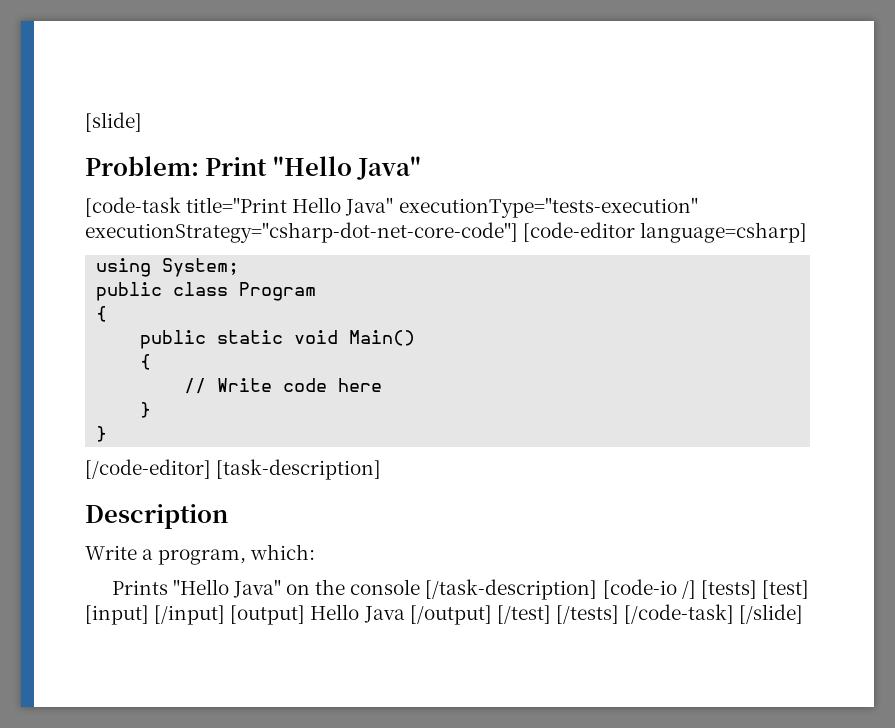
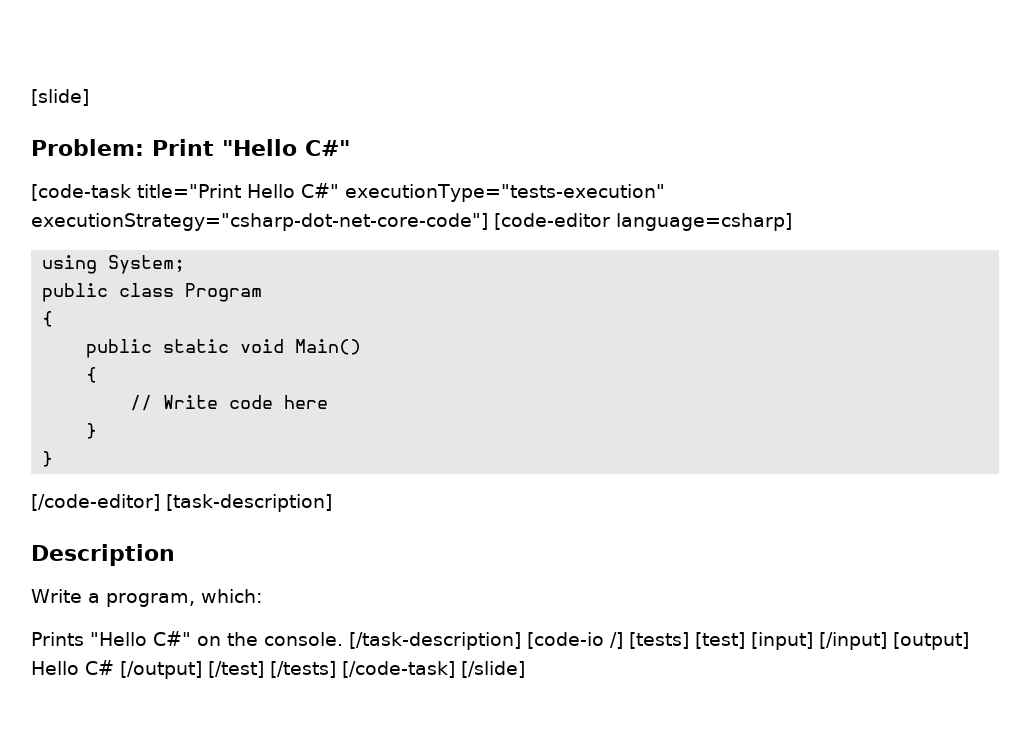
- Problem: Print "Hello Java"
+ Problem: Print "Hello C#"
- [code-task title="Print Hello Java" executionType="tests-execution" executionStrategy="csharp-dot-net-core-code"] [code-editor language=csharp]
+ [code-task title="Print Hello C#" executionType="tests-execution" executionStrategy="csharp-dot-net-core-code"] [code-editor language=csharp]
- Prints "Hello Java" on the console [/task-description] [code-io /] [tests] [test] [input] [/input] [output] Hello Java [/output] [/test] [/tests] [/code-task] [/slide]
+ Prints "Hello C#" on the console. [/task-description] [code-io /] [tests] [test] [input] [/input] [output] Hello C# [/output] [/test] [/tests] [/code-task] [/slide]

